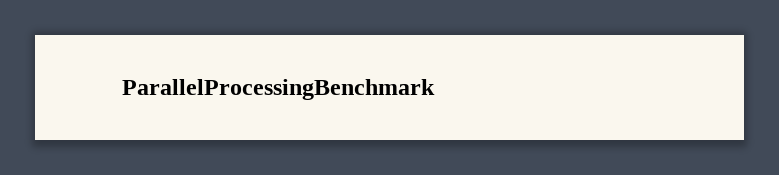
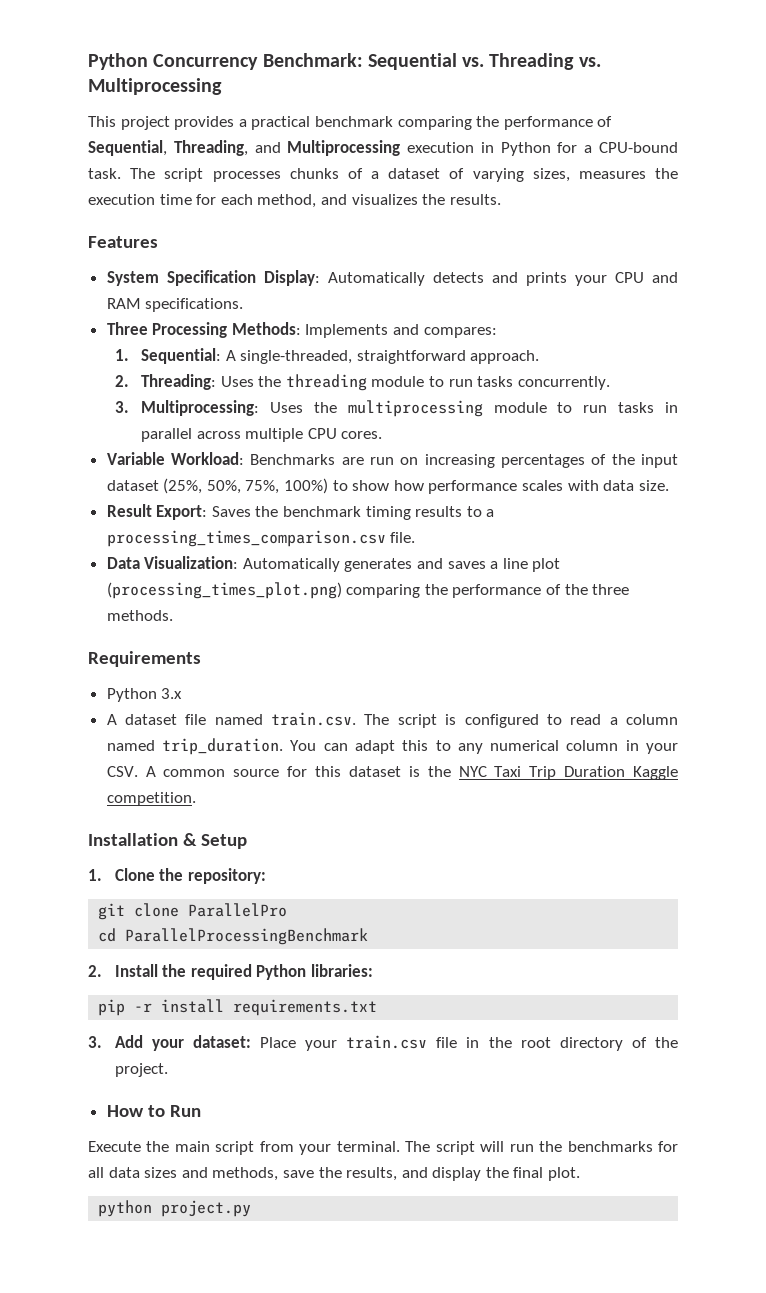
- ParallelProcessingBenchmark
+ Python Concurrency Benchmark: Sequential vs. Threading vs. Multiprocessing
+ This project provides a practical benchmark comparing the performance of Sequential, Threading, and Multiprocessing execution in Python for a CPU-bound task. The script processes chunks of a dataset of varying sizes, measures the execution time for each method, and visualizes the results.
+ Features
+ System Specification Display: Automatically detects and prints your CPU and RAM specifications.
+ Three Processing Methods: Implements and compares:
+ 1. Sequential: A single-threaded, straightforward approach.
+ 2. Threading: Uses the threading module to run tasks concurrently.
+ 3. Multiprocessing: Uses the multiprocessing module to run tasks in parallel across multiple CPU cores.
+ Variable Workload: Benchmarks are run on increasing percentages of the input dataset (25%, 50%, 75%, 100%) to show how performance scales with data size.
+ Result Export: Saves the benchmark timing results to a processing_times_comparison.csv file.
+ Data Visualization: Automatically generates and saves a line plot (processing_times_plot.png) comparing the performance of the three methods.
+ Requirements
+ Python 3.x
+ A dataset file named train.csv. The script is configured to read a column named trip_duration. You can adapt this to any numerical column in your CSV. A common source for this dataset is the NYC Taxi Trip Duration Kaggle competition.
+ Installation & Setup
+ 1. Clone the repository:
+ git clone ParallelPro
+ cd ParallelProcessingBenchmark
+ 2. Install the required Python libraries:
+ pip -r install requirements.txt
+ 3. Add your dataset: Place your train.csv file in the root directory of the project.
+ How to Run
+ Execute the main script from your terminal. The script will run the benchmarks for all data sizes and methods, save the results, and display the final plot.
+ python project.py

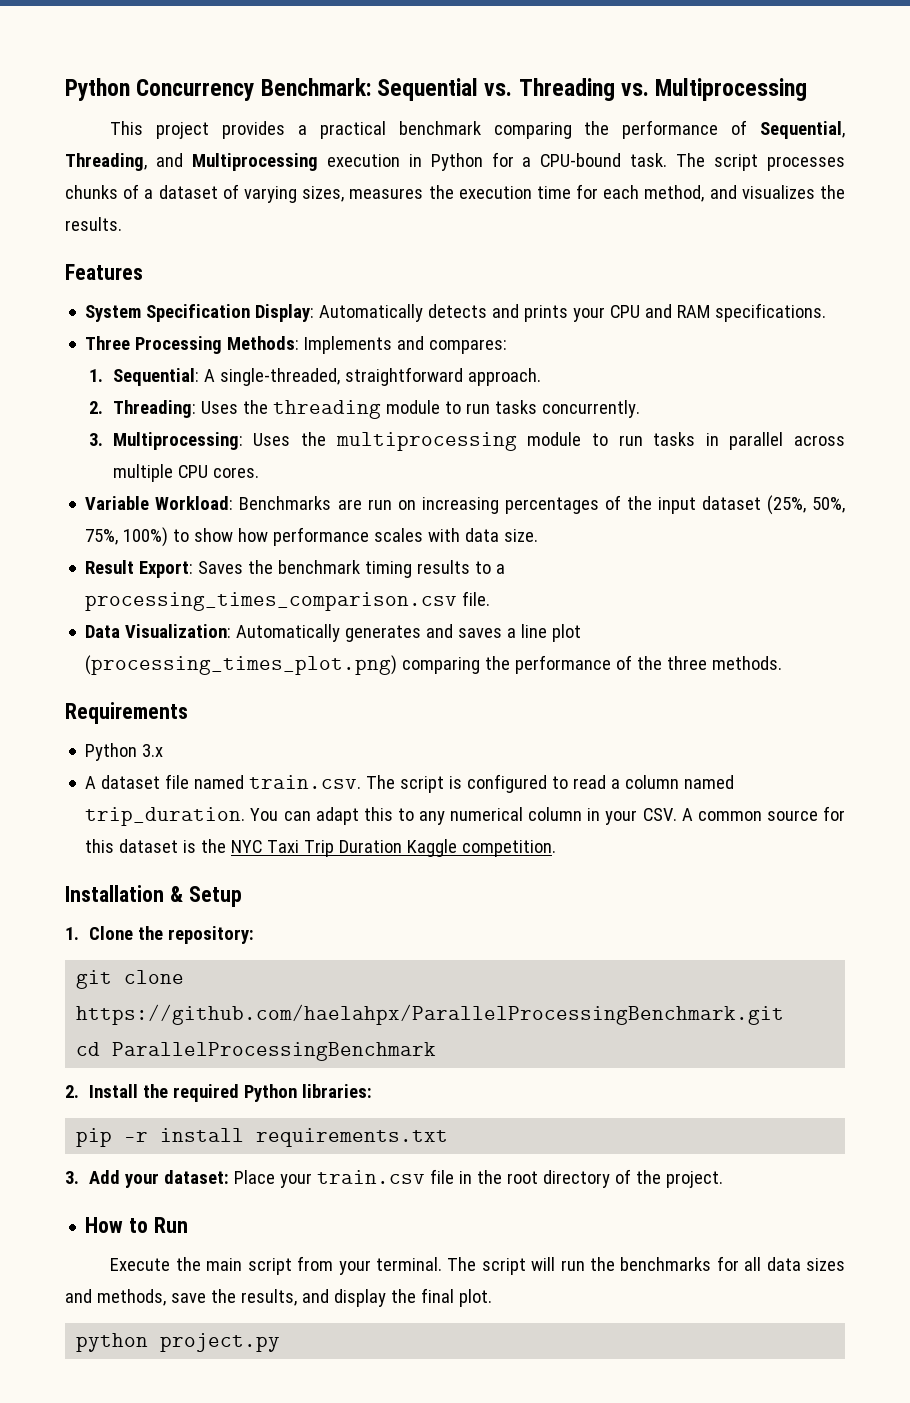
- git clone ParallelPro
+ git clone https://github.com/haelahpx/ParallelProcessingBenchmark.git

